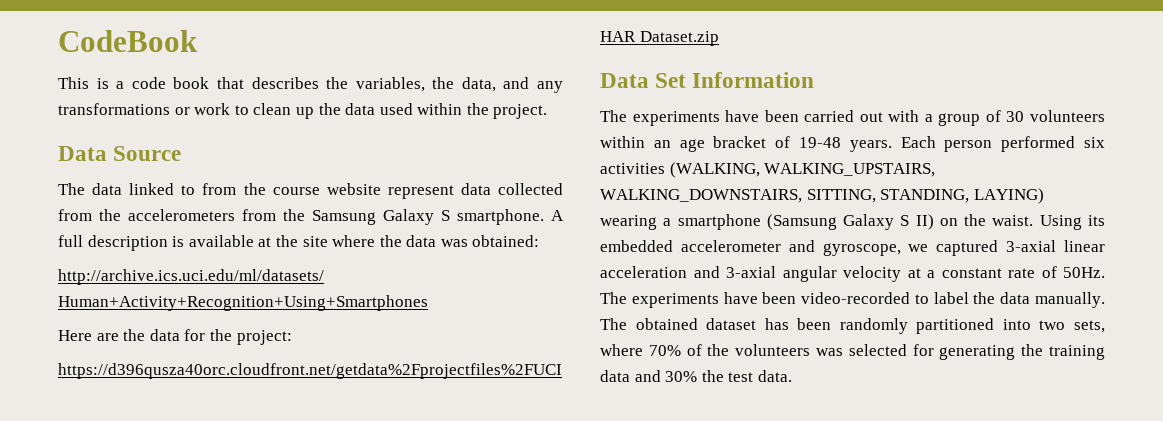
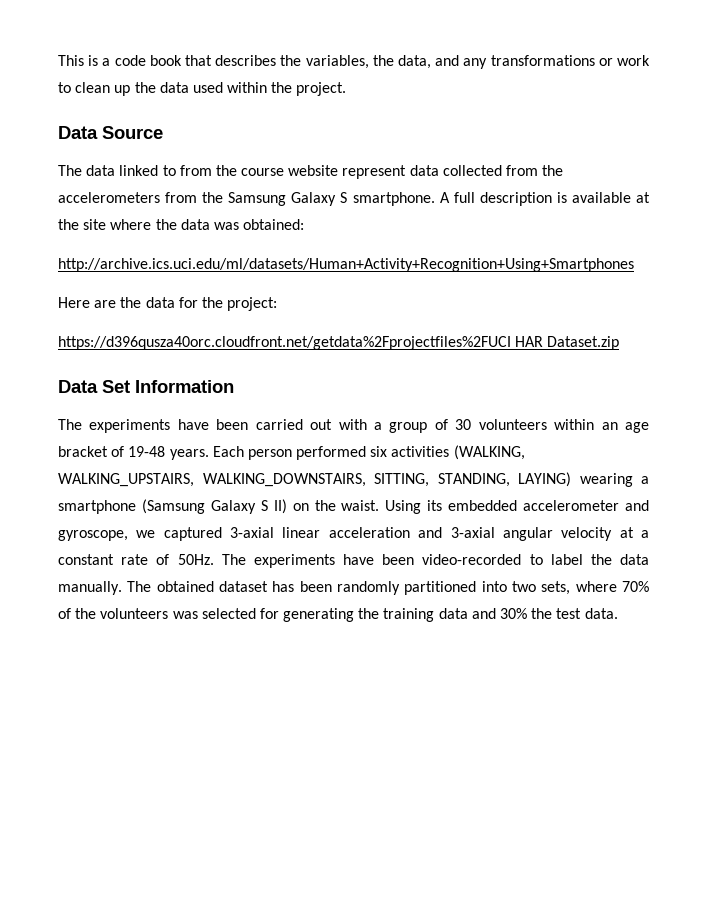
- CodeBook

